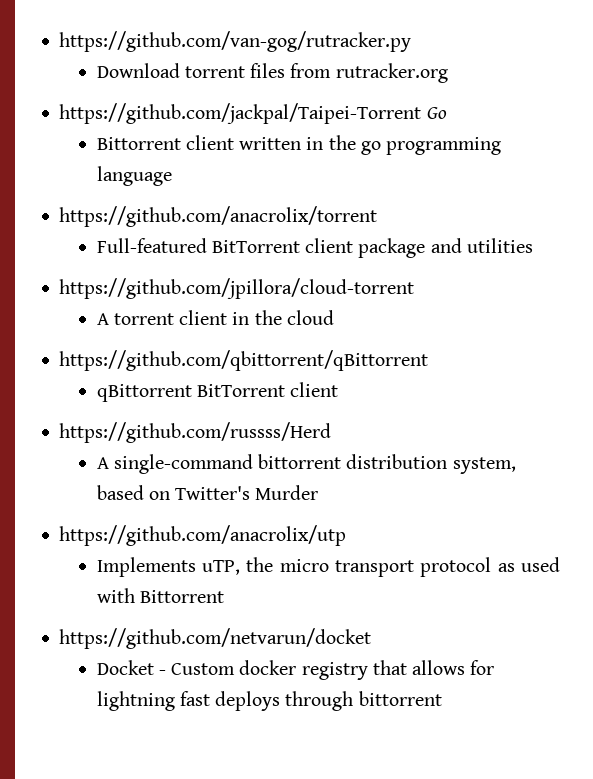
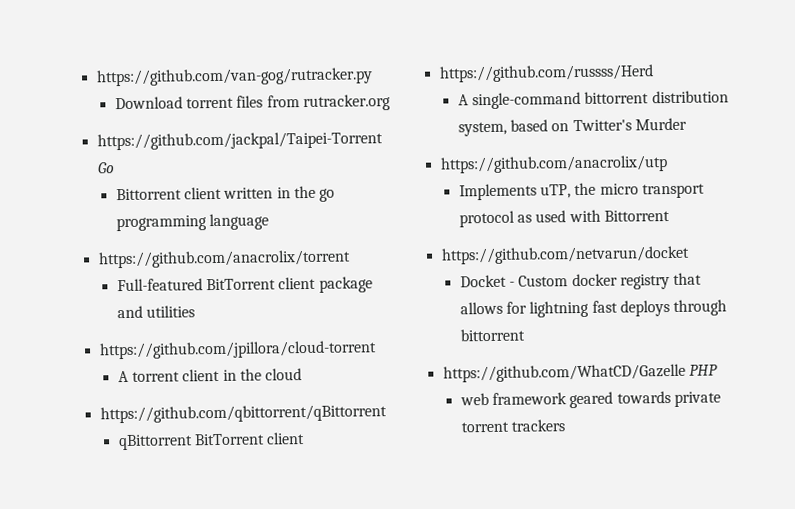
+ https://github.com/WhatCD/Gazelle PHP
+ web framework geared towards private torrent trackers

